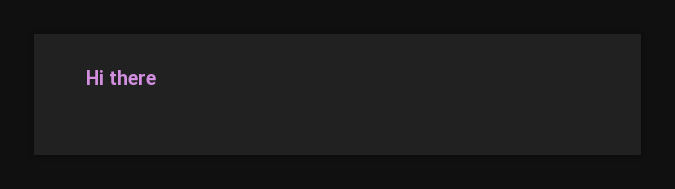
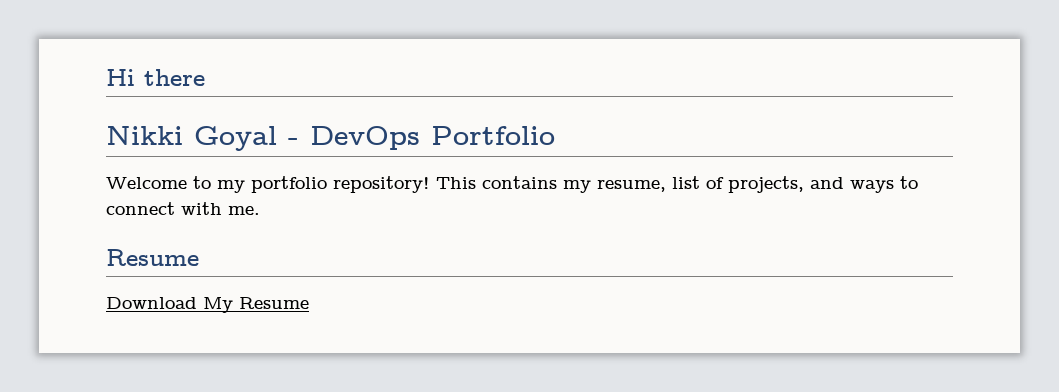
+ Nikki Goyal - DevOps Portfolio
+ Welcome to my portfolio repository! This contains my resume, list of projects, and ways to connect with me.
+ Resume
+ Download My Resume

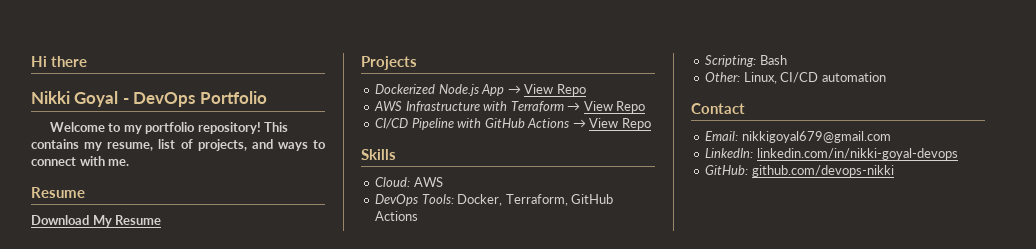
+ Projects
+ Dockerized Node.js App → View Repo
+ AWS Infrastructure with Terraform → View Repo
+ CI/CD Pipeline with GitHub Actions → View Repo
+ Skills
+ Cloud: AWS
+ DevOps Tools: Docker, Terraform, GitHub Actions
+ Scripting: Bash
+ Other: Linux, CI/CD automation
+ Contact
+ Email: nikkigoyal679@gmail.com
+ LinkedIn: linkedin.com/in/nikki-goyal-devops
+ GitHub: github.com/devops-nikki

